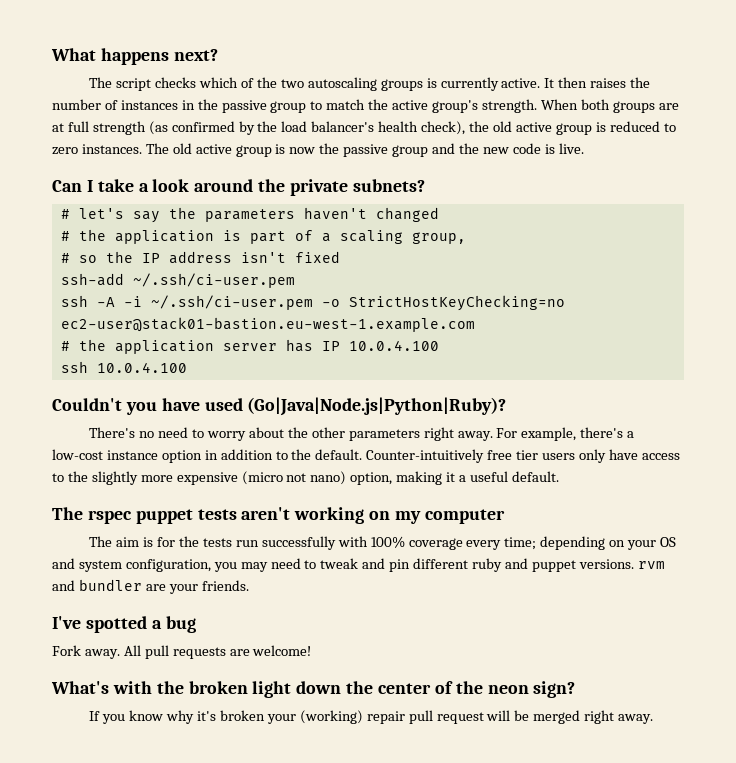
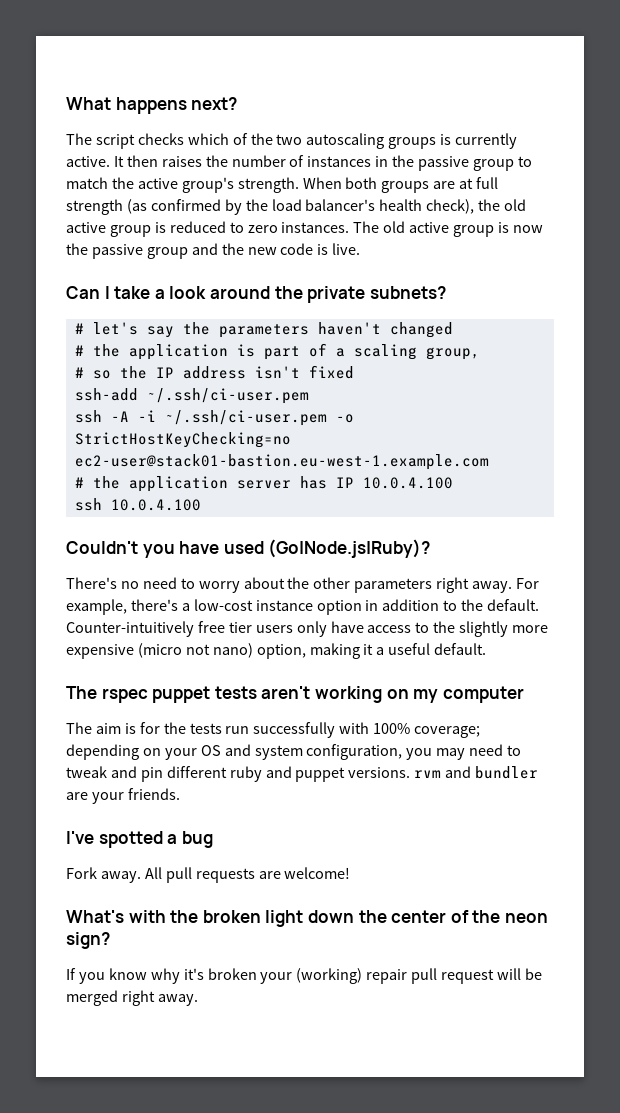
- Couldn't you have used (Go|Java|Node.js|Python|Ruby)?
+ Couldn't you have used (Go|Node.js|Ruby)?
- The aim is for the tests run successfully with 100% coverage every time; depending on your OS and system configuration, you may need to tweak and pin different ruby and puppet versions. rvm and bundler are your friends.
+ The aim is for the tests run successfully with 100% coverage; depending on your OS and system configuration, you may need to tweak and pin different ruby and puppet versions. rvm and bundler are your friends.

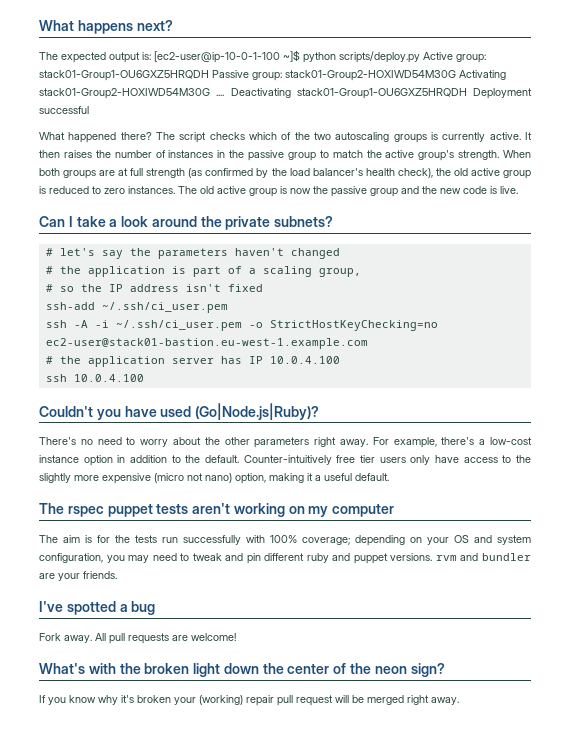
- The script checks which of the two autoscaling groups is currently active.
+ The expected output is: [ec2-user@ip-10-0-1-100 ~]$ python scripts/deploy.py Active group: stack01-Group1-OU6GXZ5HRQDH Passive group: stack01-Group2-HOXIWD54M30G Activating stack01-Group2-HOXIWD54M30G .... Deactivating stack01-Group1-OU6GXZ5HRQDH Deployment successful
+ What happened there? The script checks which of the two autoscaling groups is currently active.
- ssh-add ~/.ssh/ci-user.pem
+ ssh-add ~/.ssh/ci_user.pem
- ssh -A -i ~/.ssh/ci-user.pem -o StrictHostKeyChecking=no ec2-user@stack01-bastion.eu-west-1.example.com
+ ssh -A -i ~/.ssh/ci_user.pem -o StrictHostKeyChecking=no ec2-user@stack01-bastion.eu-west-1.example.com

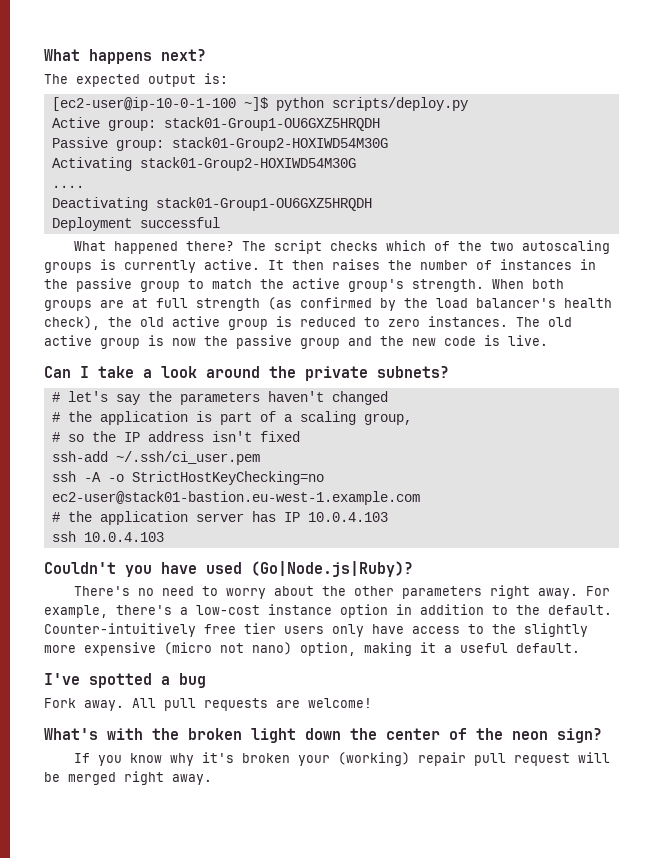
- The expected output is: [ec2-user@ip-10-0-1-100 ~]$ python scripts/deploy.py Active group: stack01-Group1-OU6GXZ5HRQDH Passive group: stack01-Group2-HOXIWD54M30G Activating stack01-Group2-HOXIWD54M30G .... Deactivating stack01-Group1-OU6GXZ5HRQDH Deployment successful
+ The expected output is:
+ [ec2-user@ip-10-0-1-100 ~]$ python scripts/deploy.py
+ Active group: stack01-Group1-OU6GXZ5HRQDH
+ Passive group: stack01-Group2-HOXIWD54M30G
+ Activating stack01-Group2-HOXIWD54M30G
+ ....
+ Deactivating stack01-Group1-OU6GXZ5HRQDH
+ Deployment successful
- ssh -A -i ~/.ssh/ci_user.pem -o StrictHostKeyChecking=no ec2-user@stack01-bastion.eu-west-1.example.com
+ ssh -A -o StrictHostKeyChecking=no ec2-user@stack01-bastion.eu-west-1.example.com
- # the application server has IP 10.0.4.100
- ssh 10.0.4.100
+ # the application server has IP 10.0.4.103
+ ssh 10.0.4.103
- The rspec puppet tests aren't working on my computer
- The aim is for the tests run successfully with 100% coverage; depending on your OS and system configuration, you may need to tweak and pin different ruby and puppet versions. rvm and bundler are your friends.

